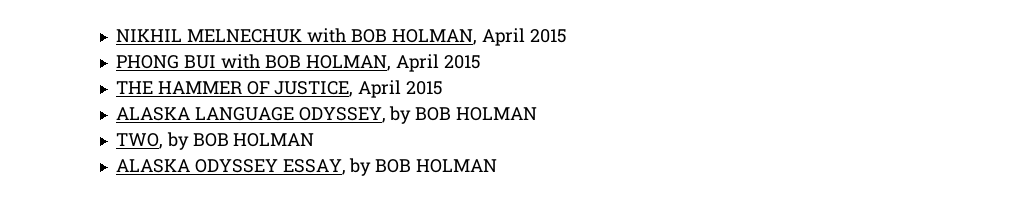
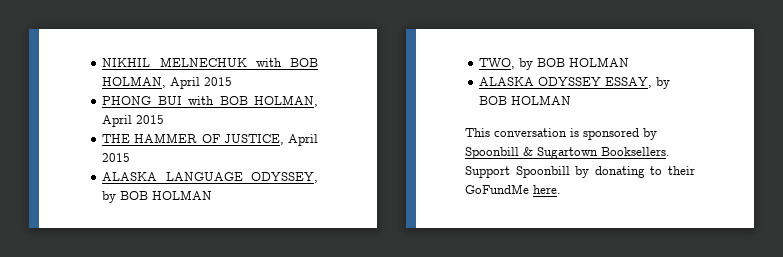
+ This conversation is sponsored by Spoonbill & Sugartown Booksellers. Support Spoonbill by donating to their GoFundMe here.

